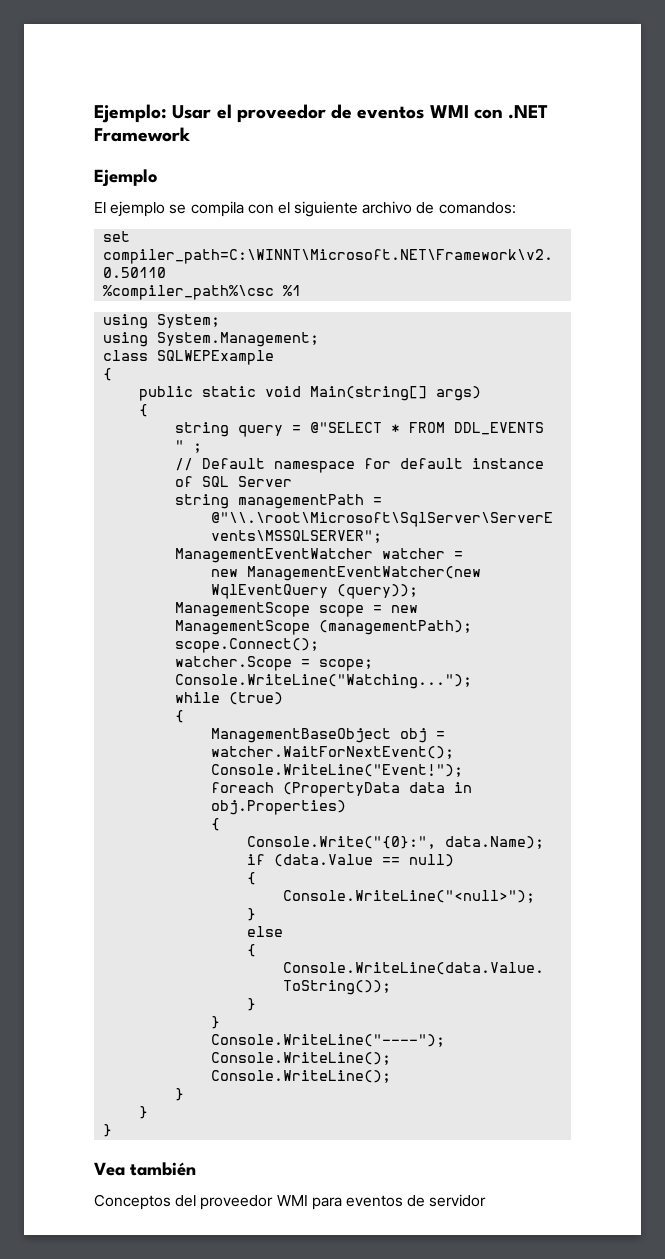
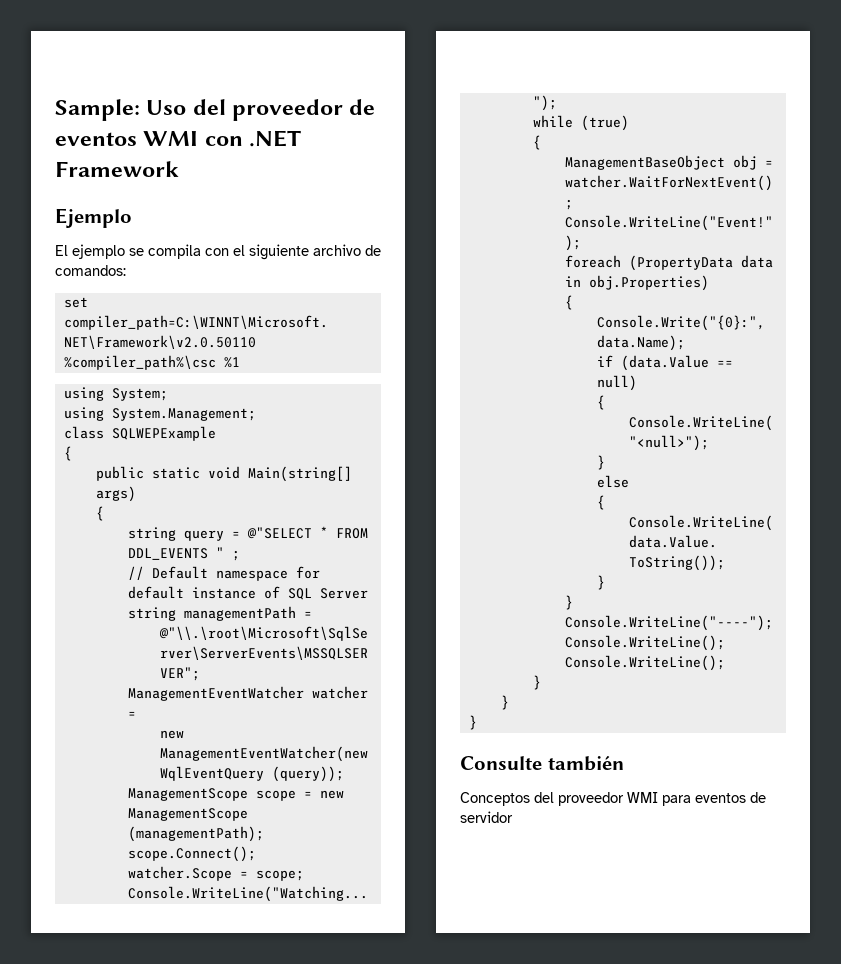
- Ejemplo: Usar el proveedor de eventos WMI con .NET Framework
+ Sample: Uso del proveedor de eventos WMI con .NET Framework
- Vea también
+ Consulte también

